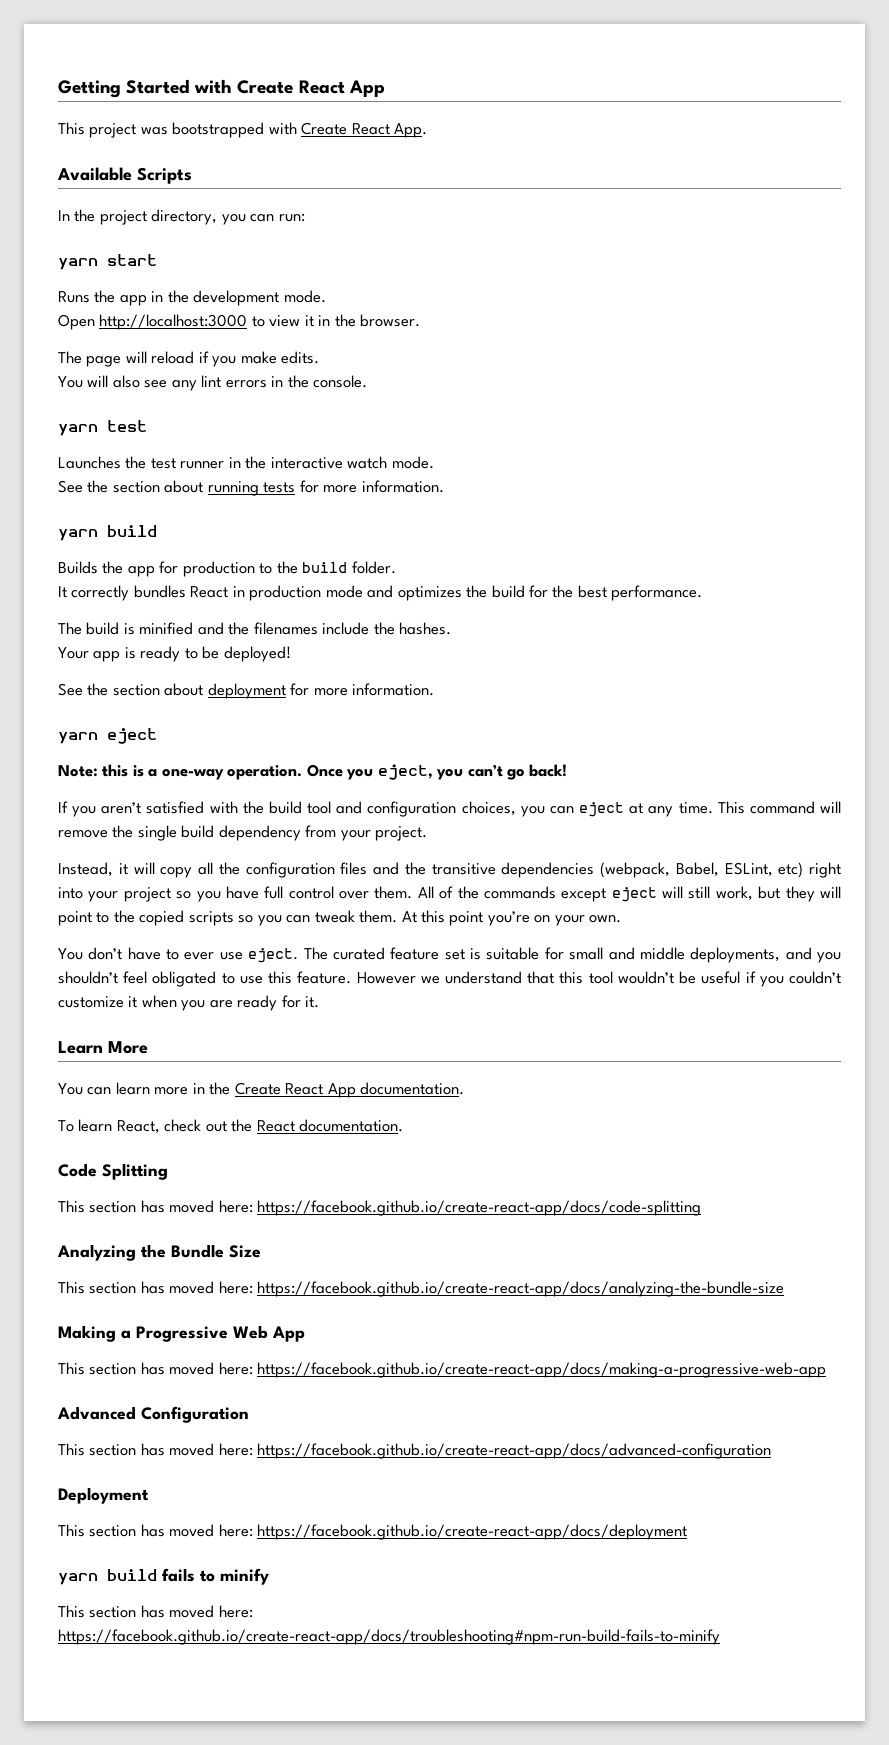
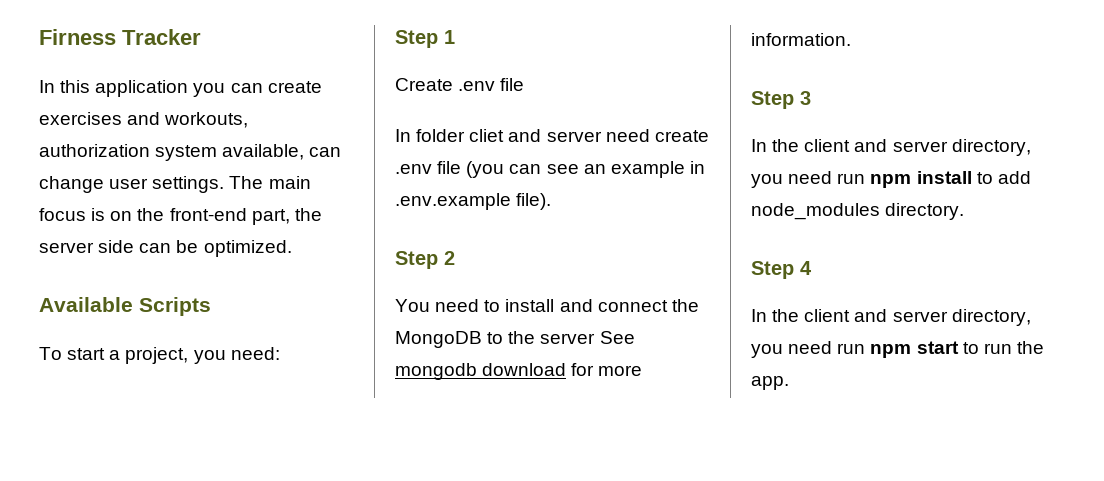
- Getting Started with Create React App
- This project was bootstrapped with Create React App.
+ Firness Tracker
+ In this application you can create exercises and workouts, authorization system available, can change user settings. The main focus is on the front-end part, the server side can be optimized.
  Available Scripts
- In the project directory, you can run:
- yarn start
- Runs the app in the development mode.
- Open http://localhost:3000 to view it in the browser.
- The page will reload if you make edits.
- You will also see any lint errors in the console.
- yarn test
- Launches the test runner in the interactive watch mode.
- See the section about running tests for more information.
- yarn build
- Builds the app for production to the build folder.
- It correctly bundles React in production mode and optimizes the build for the best performance.
- The build is minified and the filenames include the hashes.
- Your app is ready to be deployed!
- See the section about deployment for more information.
- yarn eject
- Note: this is a one-way operation. Once you eject, you can’t go back!
- If you aren’t satisfied with the build tool and configuration choices, you can eject at any time. This command will remove the single build dependency from your project.
- Instead, it will copy all the configuration files and the transitive dependencies (webpack, Babel, ESLint, etc) right into your project so you have full control over them. All of the commands except eject will still work, but they will point to the copied scripts so you can tweak them. At this point you’re on your own.
- You don’t have to ever use eject. The curated feature set is suitable for small and middle deployments, and you shouldn’t feel obligated to use this feature. However we understand that this tool wouldn’t be useful if you couldn’t customize it when you are ready for it.
- Learn More
- You can learn more in the Create React App documentation.
- To learn React, check out the React documentation.
- Code Splitting
- This section has moved here: https://facebook.github.io/create-react-app/docs/code-splitting
- Analyzing the Bundle Size
- This section has moved here: https://facebook.github.io/create-react-app/docs/analyzing-the-bundle-size
- Making a Progressive Web App
- This section has moved here: https://facebook.github.io/create-react-app/docs/making-a-progressive-web-app
- Advanced Configuration
- This section has moved here: https://facebook.github.io/create-react-app/docs/advanced-configuration
- Deployment
- This section has moved here: https://facebook.github.io/create-react-app/docs/deployment
- yarn build fails to minify
- This section has moved here: https://facebook.github.io/create-react-app/docs/troubleshooting#npm-run-build-fails-to-minify
+ To start a project, you need:
+ Step 1
+ Create .env file
+ In folder cliet and server need create .env file (you can see an example in .env.example file).
+ Step 2
+ You need to install and connect the MongoDB to the server See mongodb download for more information.
+ Step 3
+ In the client and server directory, you need run npm install to add node_modules directory.
+ Step 4
+ In the client and server directory, you need run npm start to run the app.

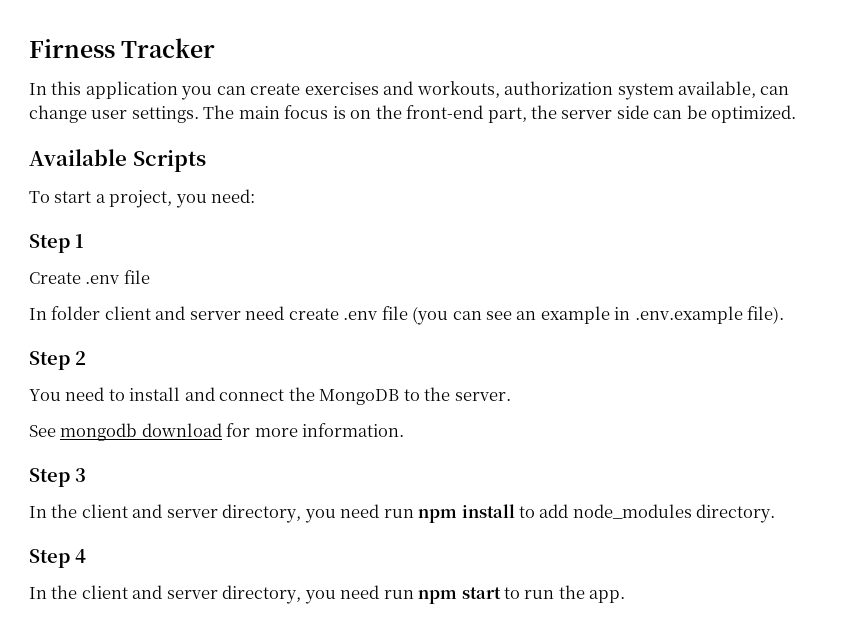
- In folder cliet and server need create .env file (you can see an example in .env.example file).
+ In folder client and server need create .env file (you can see an example in .env.example file).
- You need to install and connect the MongoDB to the server See mongodb download for more information.
+ You need to install and connect the MongoDB to the server.
+ See mongodb download for more information.

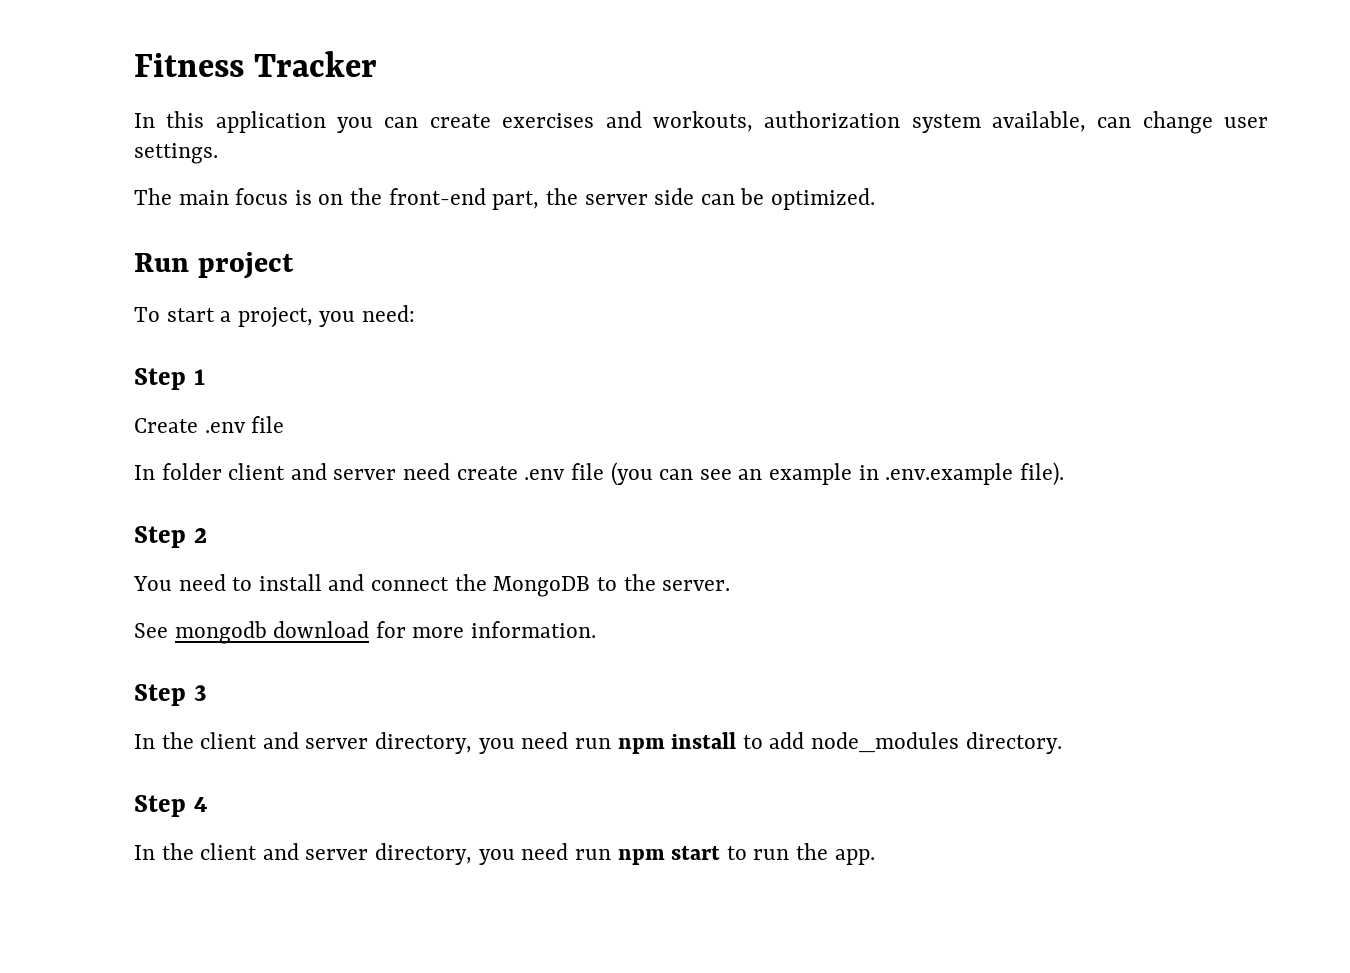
- Firness Tracker
+ Fitness Tracker
- In this application you can create exercises and workouts, authorization system available, can change user settings. The main focus is on the front-end part, the server side can be optimized.
+ In this application you can create exercises and workouts, authorization system available, can change user settings.
+ The main focus is on the front-end part, the server side can be optimized.
- Available Scripts
+ Run project

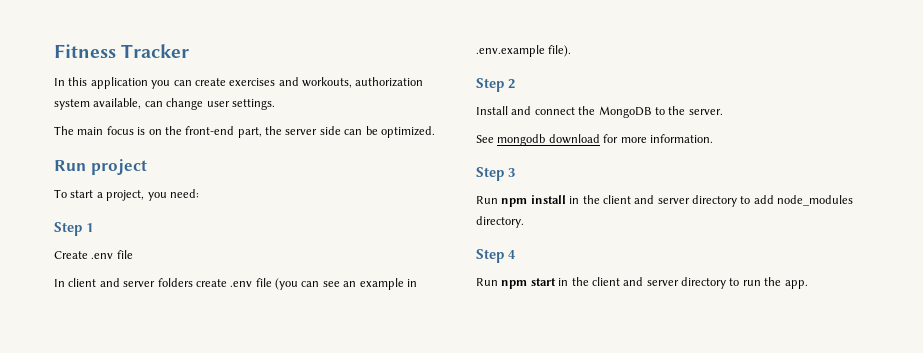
- In folder client and server need create .env file (you can see an example in .env.example file).
+ In client and server folders create .env file (you can see an example in .env.example file).
- You need to install and connect the MongoDB to the server.
+ Install and connect the MongoDB to the server.
- In the client and server directory, you need run npm install to add node_modules directory.
+ Run npm install in the client and server directory to add node_modules directory.
- In the client and server directory, you need run npm start to run the app.
+ Run npm start in the client and server directory to run the app.

